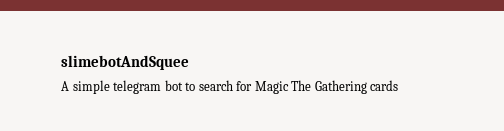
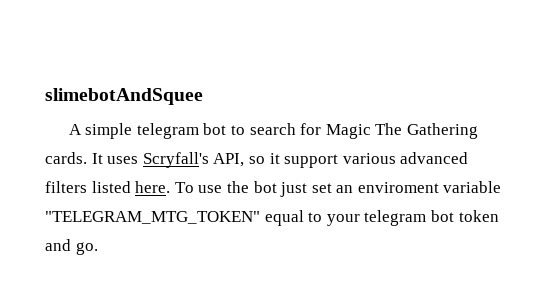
- A simple telegram bot to search for Magic The Gathering cards
+ A simple telegram bot to search for Magic The Gathering cards. It uses Scryfall's API, so it support various advanced filters listed here. To use the bot just set an enviroment variable "TELEGRAM_MTG_TOKEN" equal to your telegram bot token and go.

